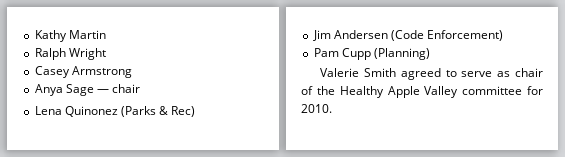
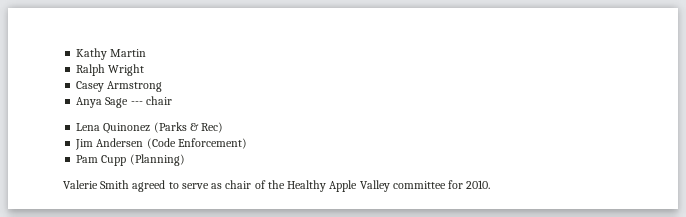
- Anya Sage — chair
+ Anya Sage --- chair

